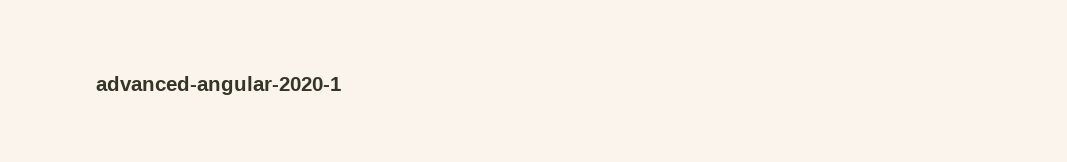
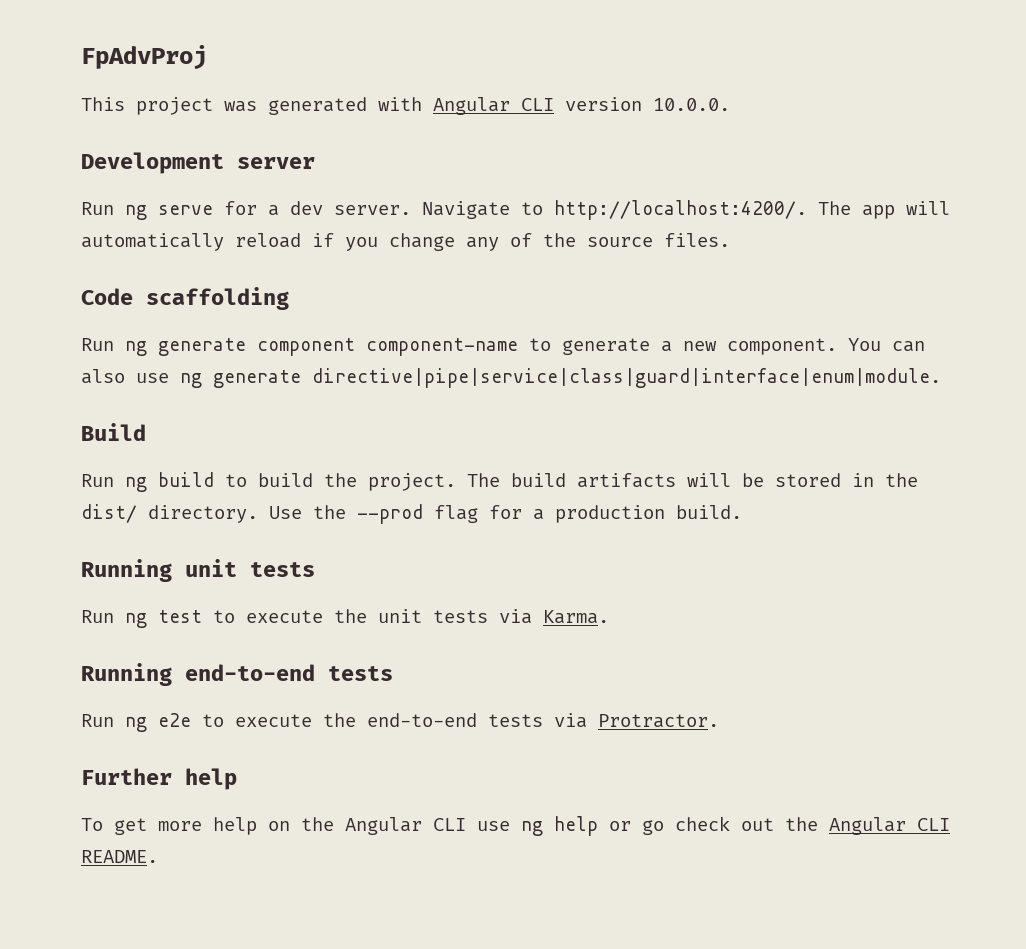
- advanced-angular-2020-1
+ FpAdvProj
+ This project was generated with Angular CLI version 10.0.0.
+ Development server
+ Run ng serve for a dev server. Navigate to http://localhost:4200/. The app will automatically reload if you change any of the source files.
+ Code scaffolding
+ Run ng generate component component-name to generate a new component. You can also use ng generate directive|pipe|service|class|guard|interface|enum|module.
+ Build
+ Run ng build to build the project. The build artifacts will be stored in the dist/ directory. Use the --prod flag for a production build.
+ Running unit tests
+ Run ng test to execute the unit tests via Karma.
+ Running end-to-end tests
+ Run ng e2e to execute the end-to-end tests via Protractor.
+ Further help
+ To get more help on the Angular CLI use ng help or go check out the Angular CLI README.

